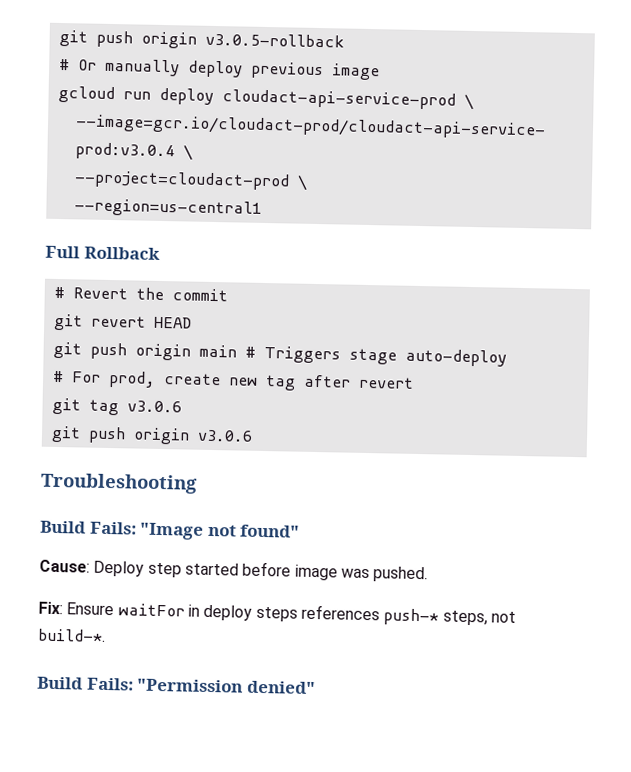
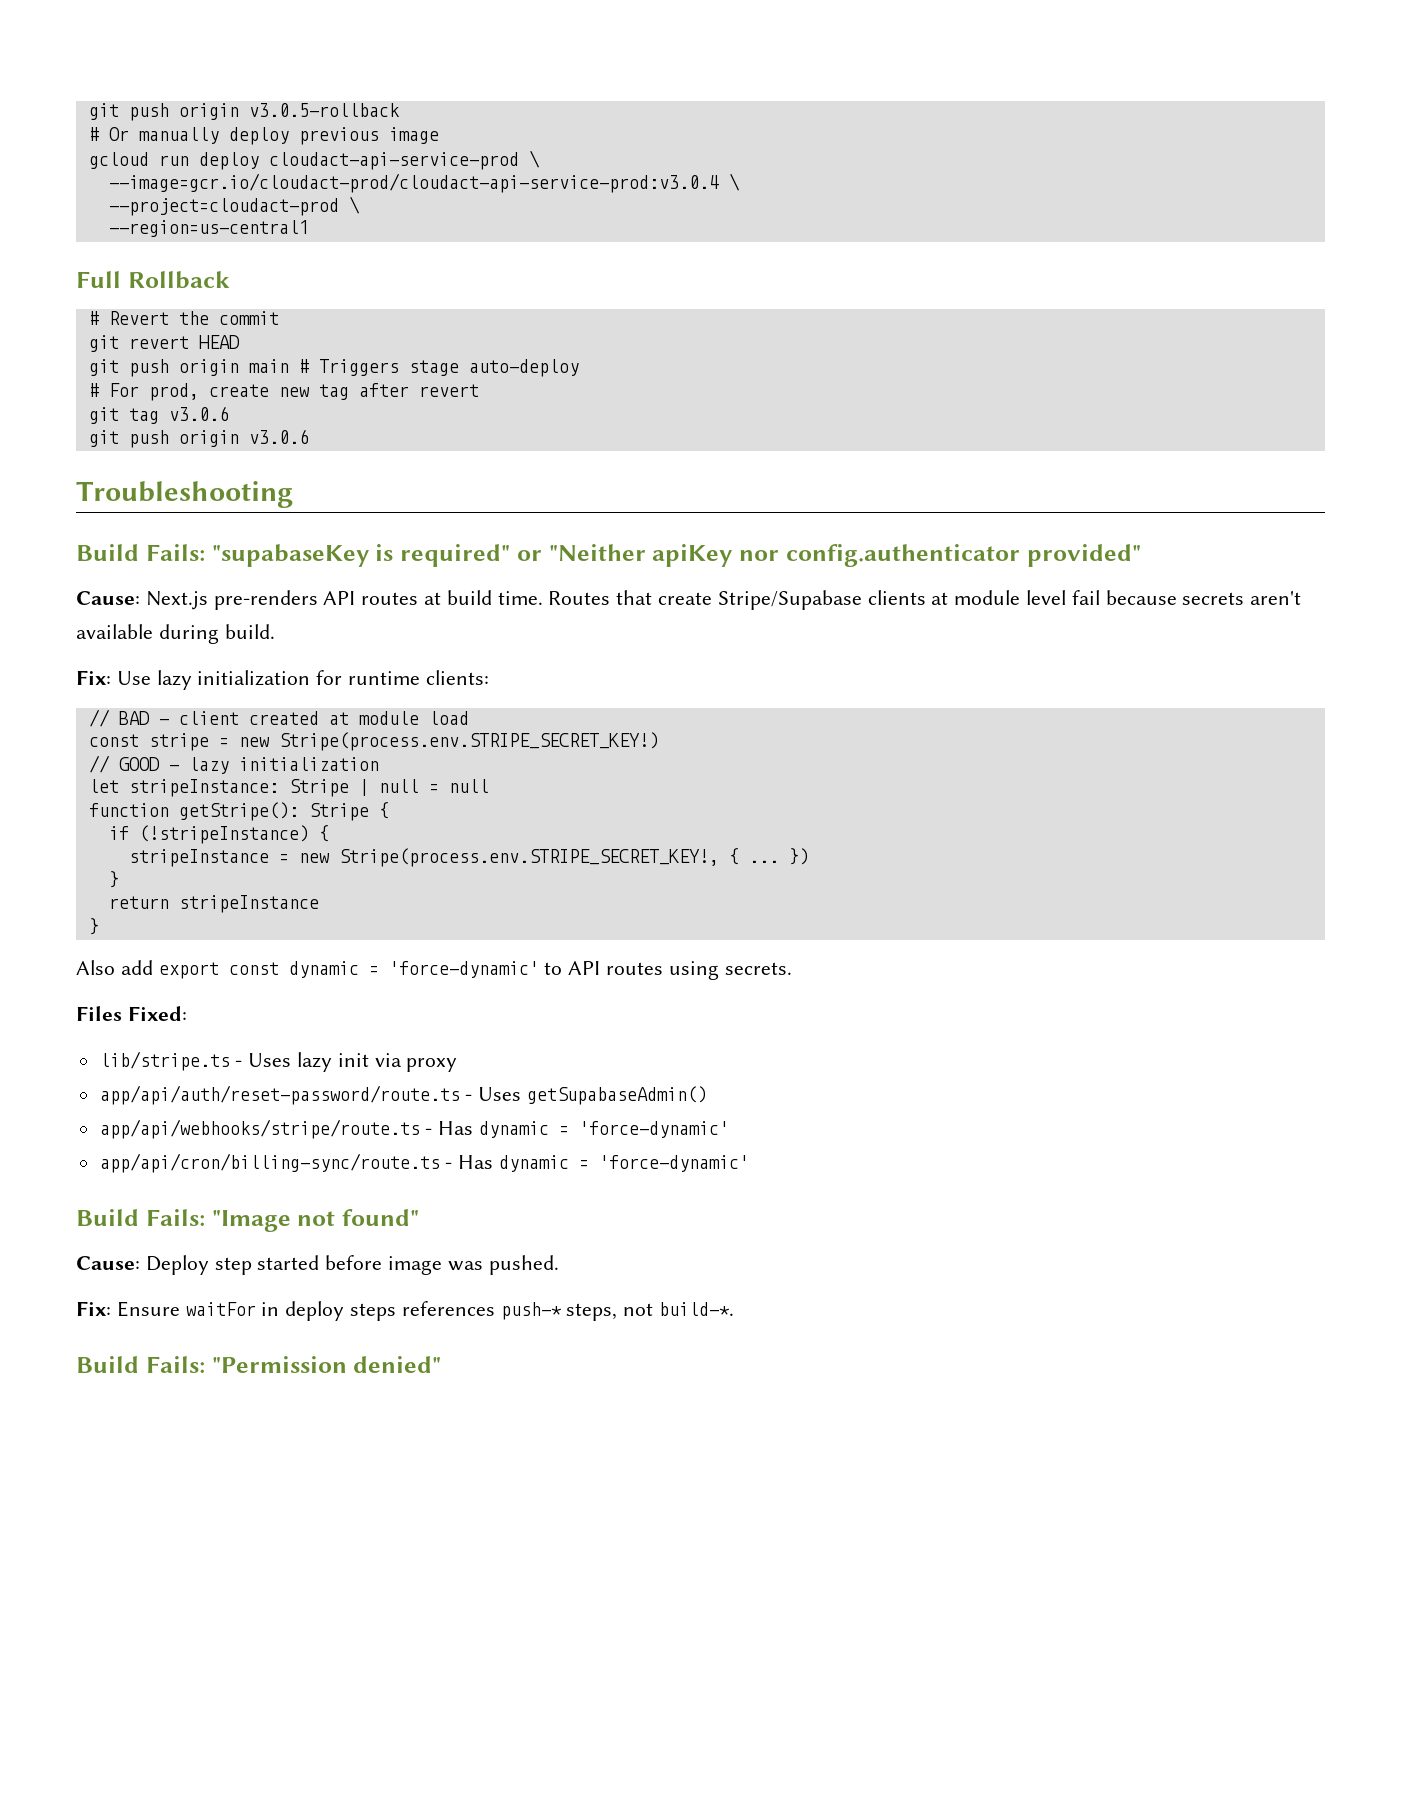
+ Build Fails: "supabaseKey is required" or "Neither apiKey nor config.authenticator provided"
+ Cause: Next.js pre-renders API routes at build time. Routes that create Stripe/Supabase clients at module level fail because secrets aren't available during build.
+ Fix: Use lazy initialization for runtime clients:
+ // BAD - client created at module load
+ const stripe = new Stripe(process.env.STRIPE_SECRET_KEY!)
+ // GOOD - lazy initialization
+ let stripeInstance: Stripe | null = null
+ function getStripe(): Stripe {
+ if (!stripeInstance) {
+ stripeInstance = new Stripe(process.env.STRIPE_SECRET_KEY!, { ... })
+ }
+ return stripeInstance
+ }
+ Also add export const dynamic = 'force-dynamic' to API routes using secrets.
+ Files Fixed:
+ lib/stripe.ts - Uses lazy init via proxy
+ app/api/auth/reset-password/route.ts - Uses getSupabaseAdmin()
+ app/api/webhooks/stripe/route.ts - Has dynamic = 'force-dynamic'
+ app/api/cron/billing-sync/route.ts - Has dynamic = 'force-dynamic'

